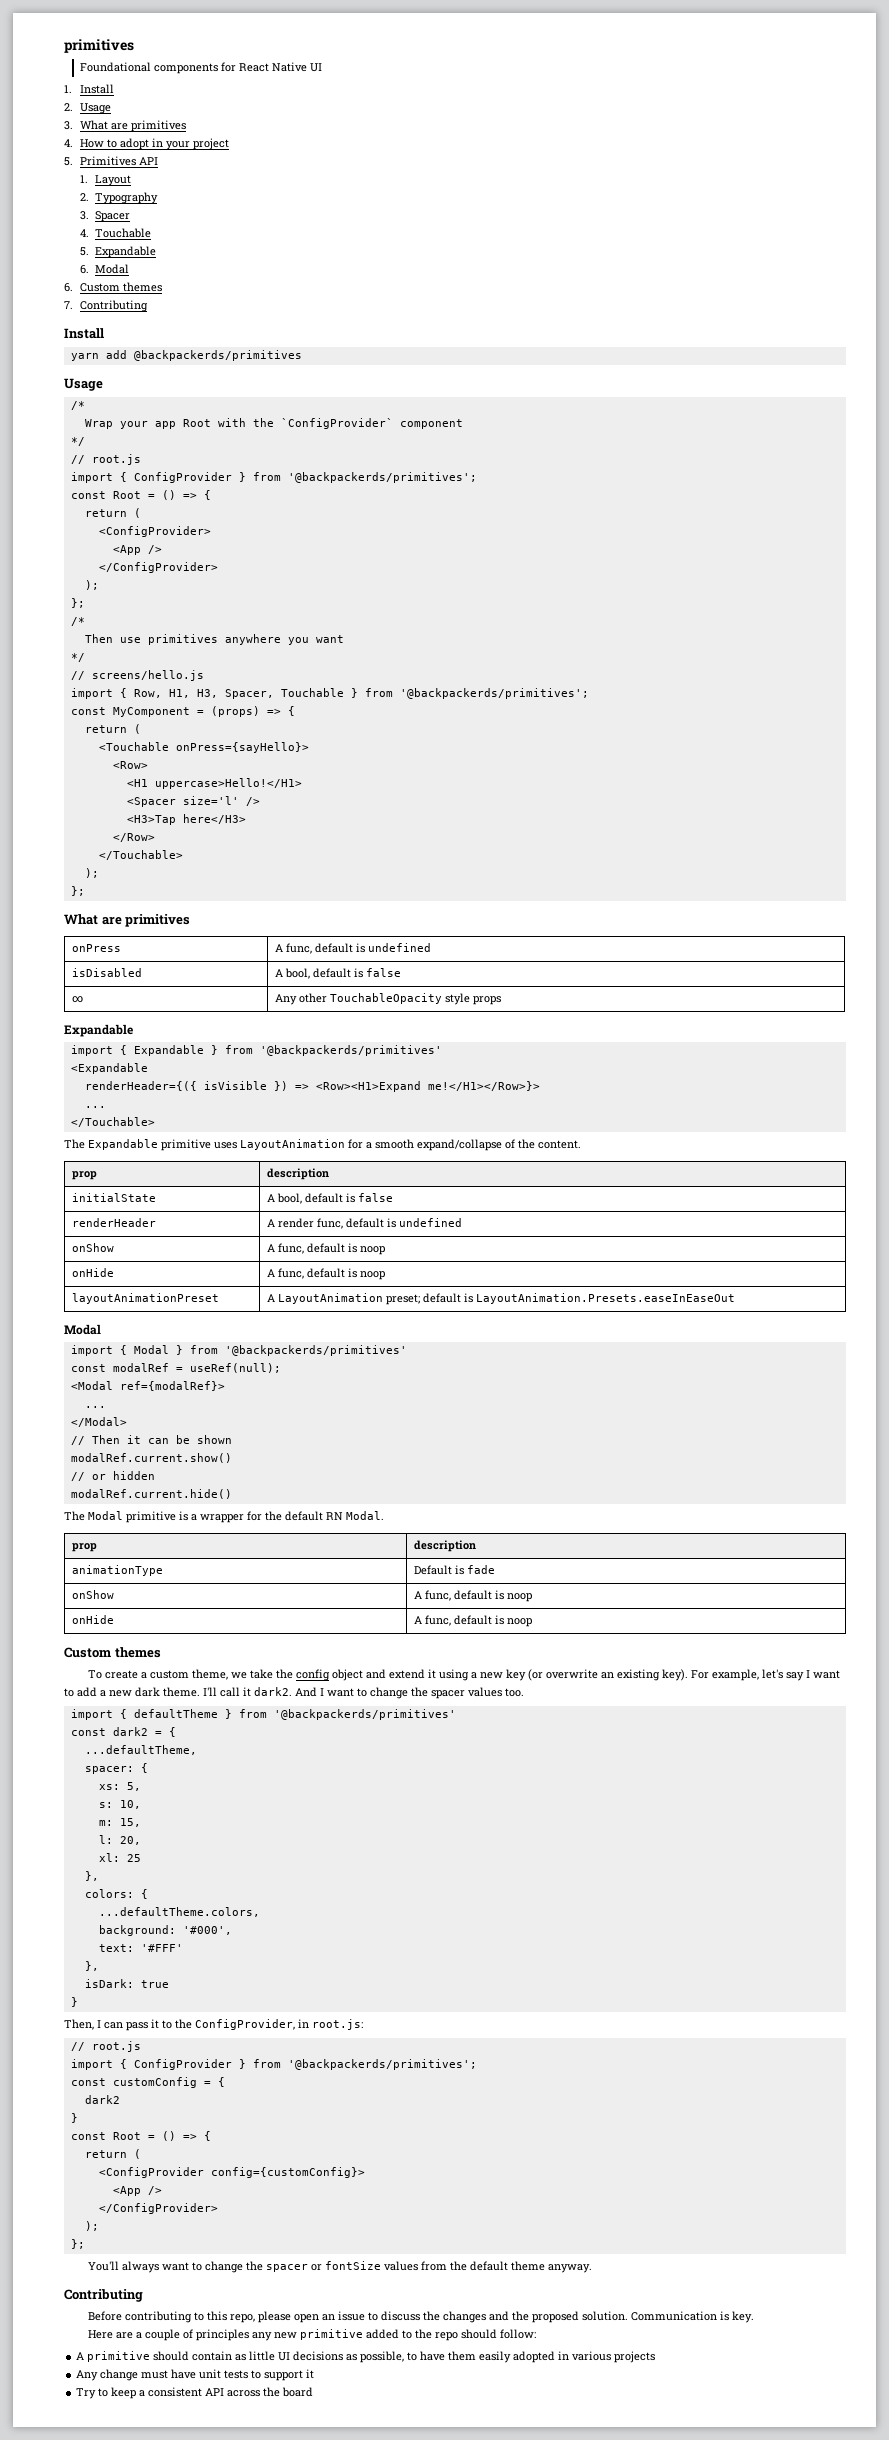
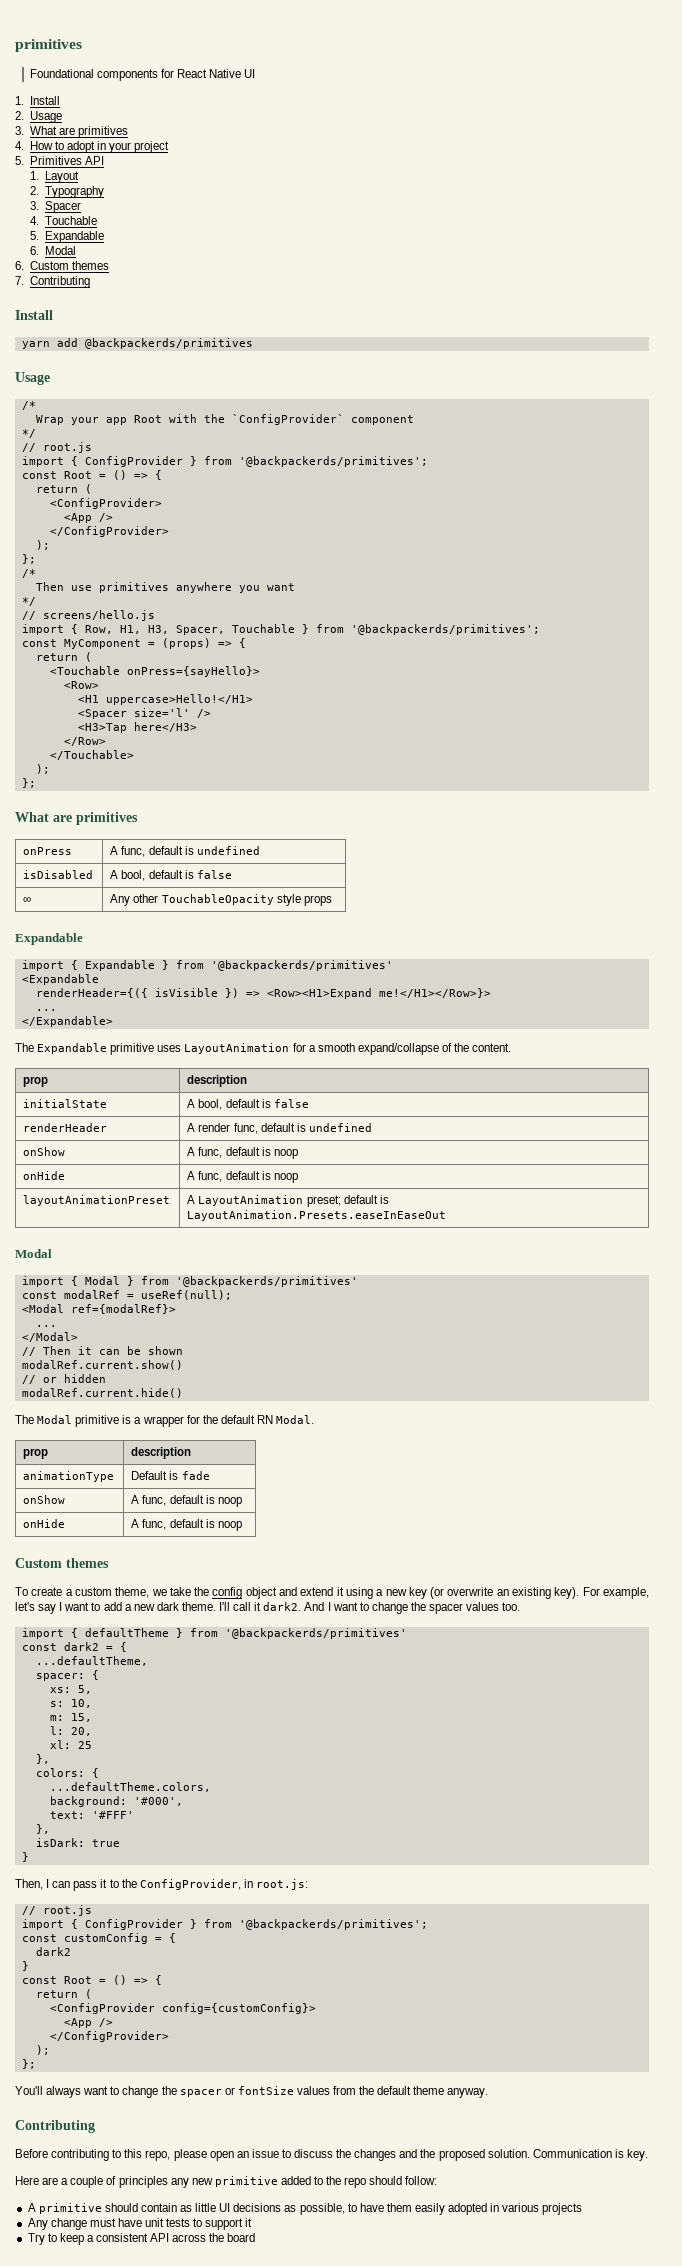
  renderHeader={({ isVisible }) => <Row><H1>Expand me!</H1></Row>}>
  ...
- </Touchable>
+ </Expandable>

